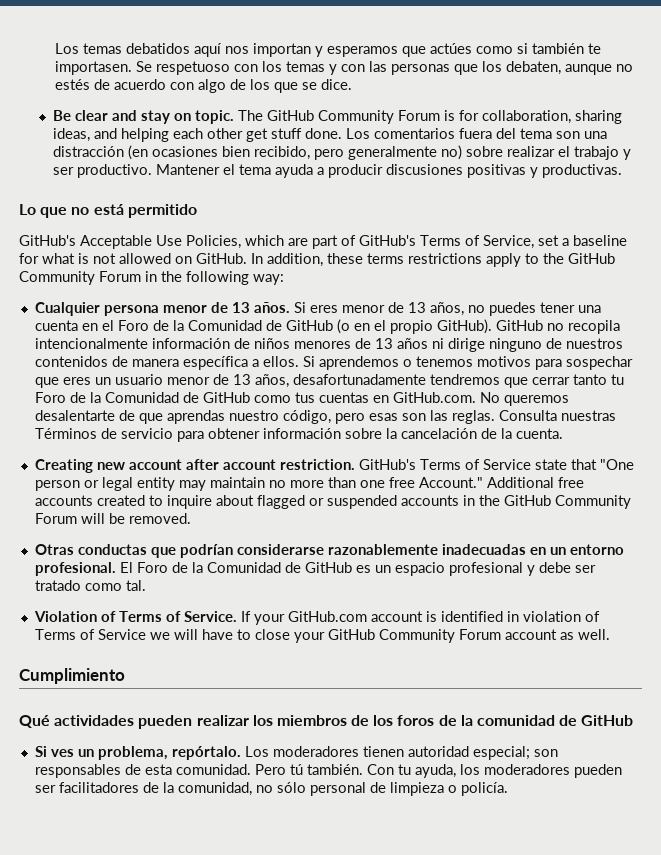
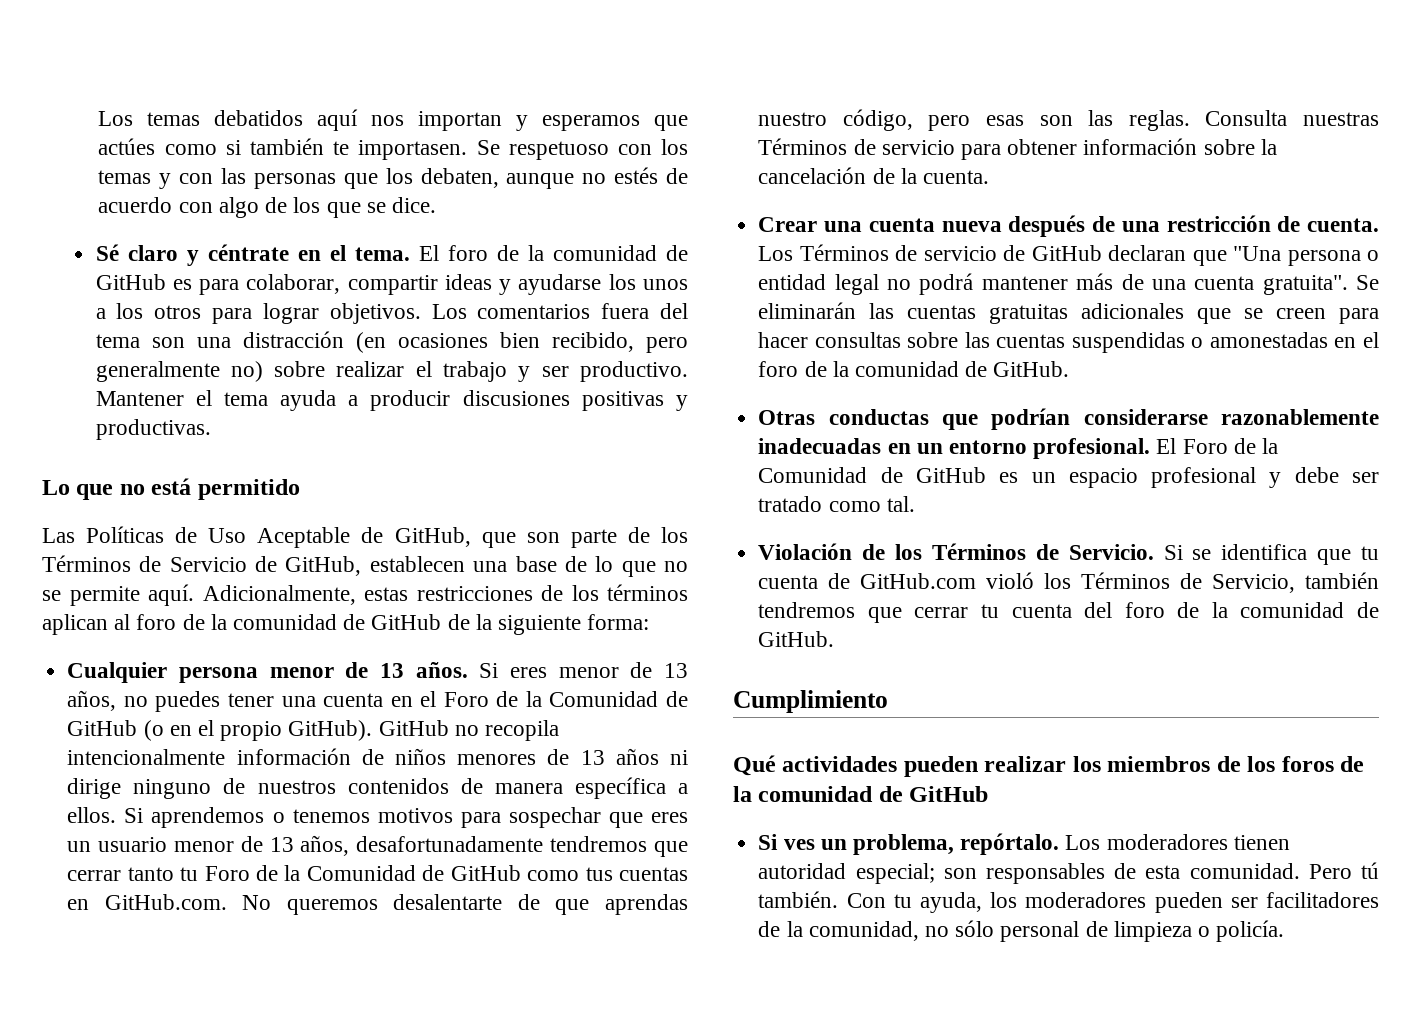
- Be clear and stay on topic. The GitHub Community Forum is for collaboration, sharing ideas, and helping each other get stuff done.
+ Sé claro y céntrate en el tema. El foro de la comunidad de GitHub es para colaborar, compartir ideas y ayudarse los unos a los otros para lograr objetivos.
- GitHub's Acceptable Use Policies, which are part of GitHub's Terms of Service, set a baseline for what is not allowed on GitHub. In addition, these terms restrictions apply to the GitHub Community Forum in the following way:
+ Las Políticas de Uso Aceptable de GitHub, que son parte de los Términos de Servicio de GitHub, establecen una base de lo que no se permite aquí. Adicionalmente, estas restricciones de los términos aplican al foro de la comunidad de GitHub de la siguiente forma:
- Creating new account after account restriction. GitHub's Terms of Service state that "One person or legal entity may maintain no more than one free Account." Additional free accounts created to inquire about flagged or suspended accounts in the GitHub Community Forum will be removed.
+ Crear una cuenta nueva después de una restricción de cuenta. Los Términos de servicio de GitHub declaran que "Una persona o entidad legal no podrá mantener más de una cuenta gratuita". Se eliminarán las cuentas gratuitas adicionales que se creen para hacer consultas sobre las cuentas suspendidas o amonestadas en el foro de la comunidad de GitHub.
- Violation of Terms of Service. If your GitHub.com account is identified in violation of Terms of Service we will have to close your GitHub Community Forum account as well.
+ Violación de los Términos de Servicio. Si se identifica que tu cuenta de GitHub.com violó los Términos de Servicio, también tendremos que cerrar tu cuenta del foro de la comunidad de GitHub.

